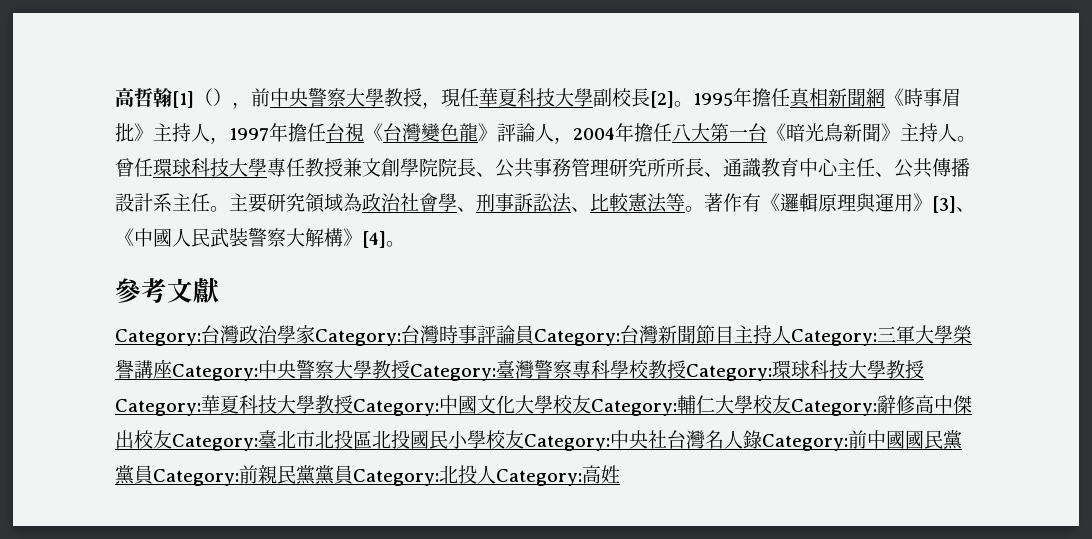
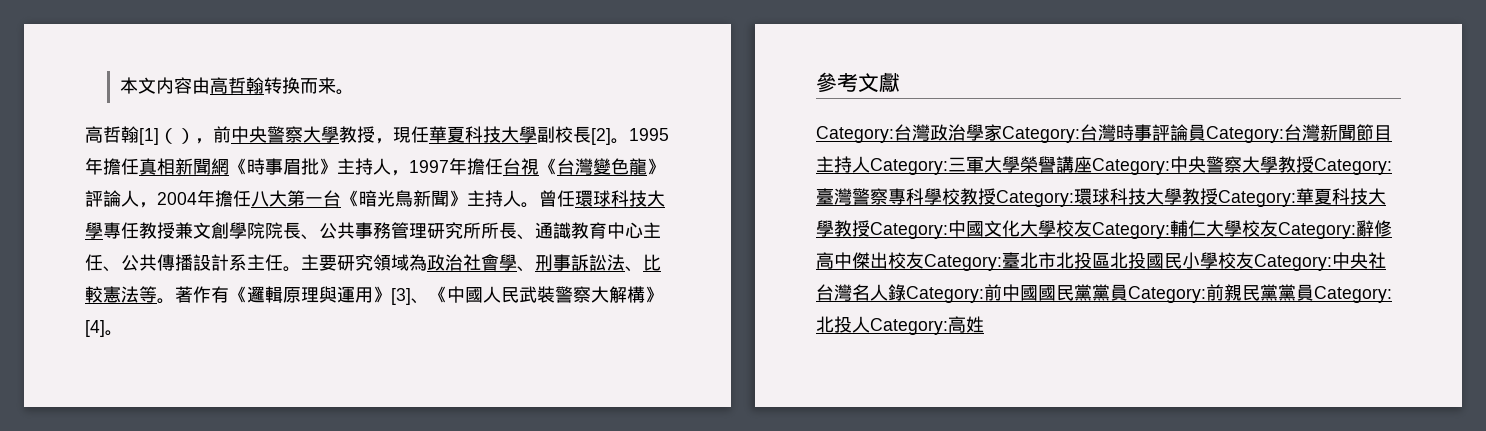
+ 本文内容由高哲翰转换而来。

